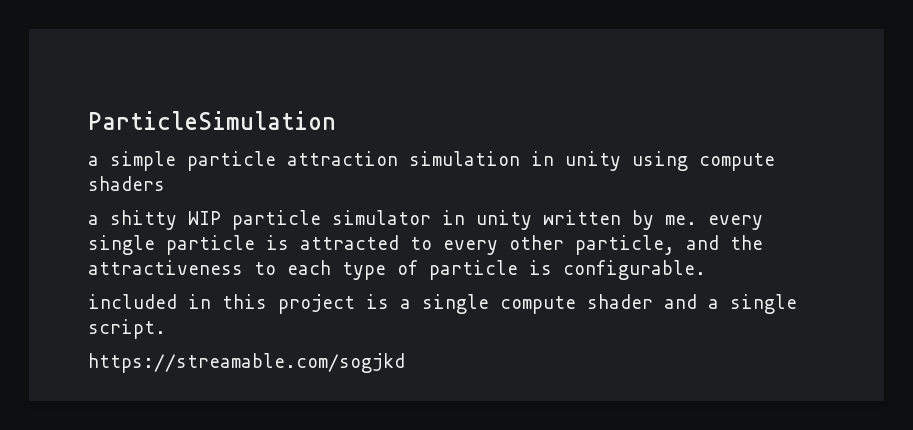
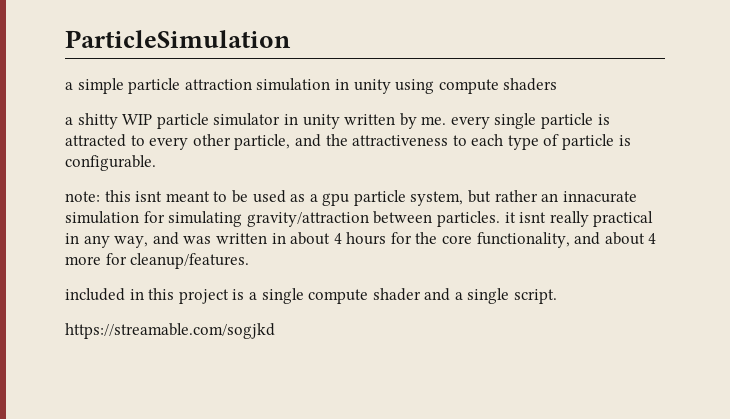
+ note: this isnt meant to be used as a gpu particle system, but rather an innacurate simulation for simulating gravity/attraction between particles. it isnt really practical in any way, and was written in about 4 hours for the core functionality, and about 4 more for cleanup/features.

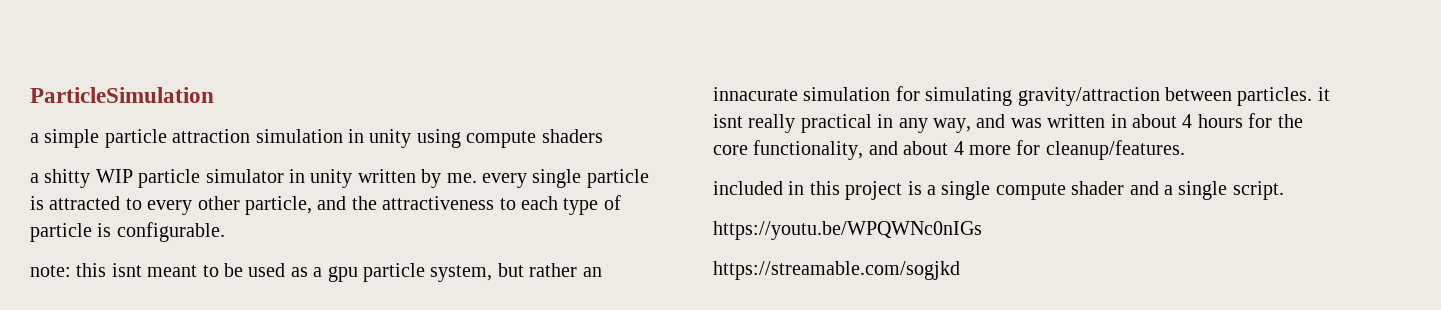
+ https://youtu.be/WPQWNc0nIGs

